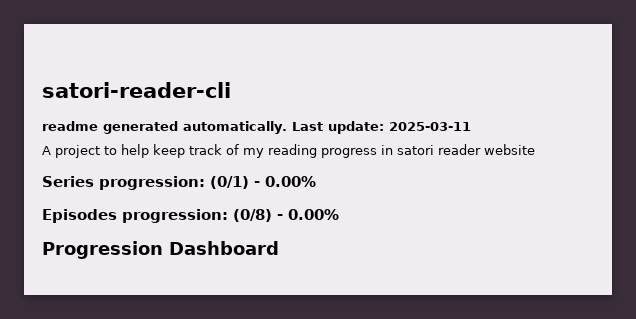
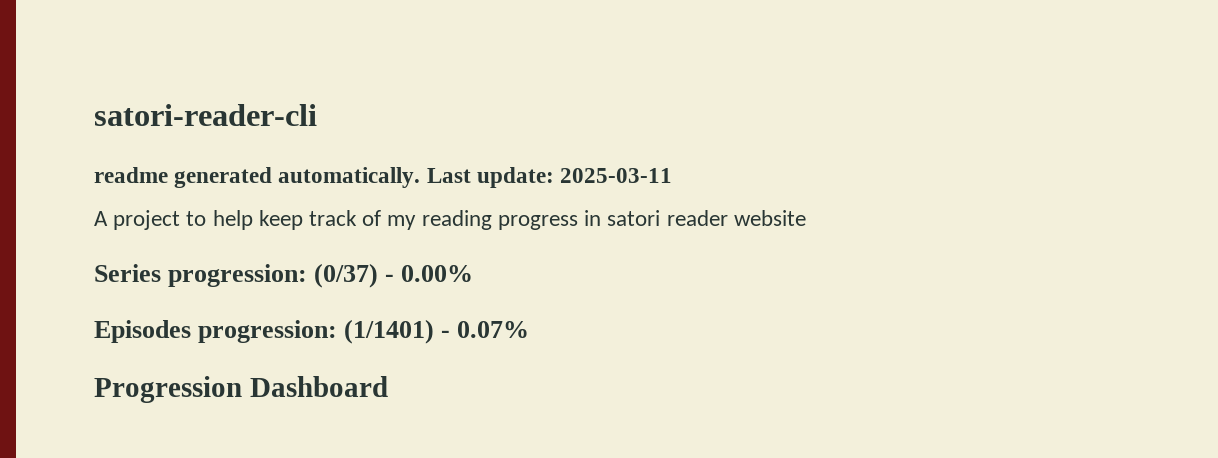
- Series progression: (0/1) - 0.00%
+ Series progression: (0/37) - 0.00%
- Episodes progression: (0/8) - 0.00%
+ Episodes progression: (1/1401) - 0.07%

